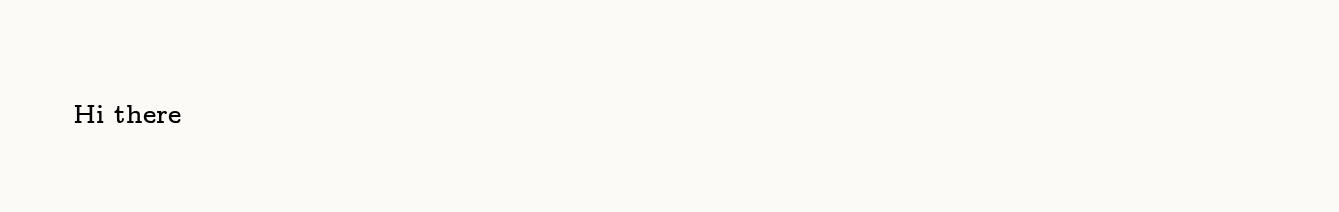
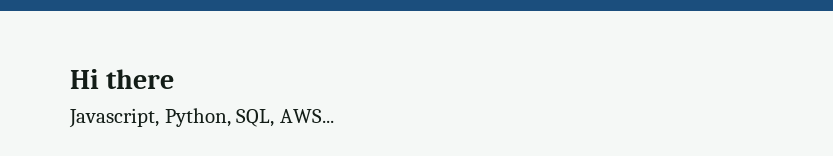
+ Javascript, Python, SQL, AWS...

